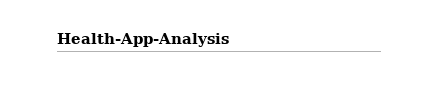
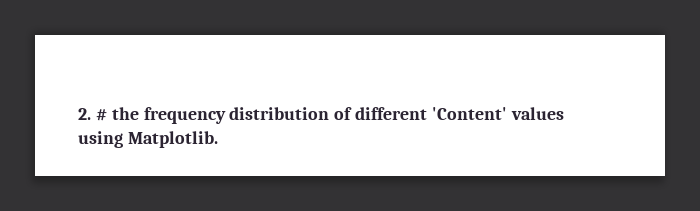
- Health-App-Analysis
+ 2. # the frequency distribution of different 'Content' values using Matplotlib.

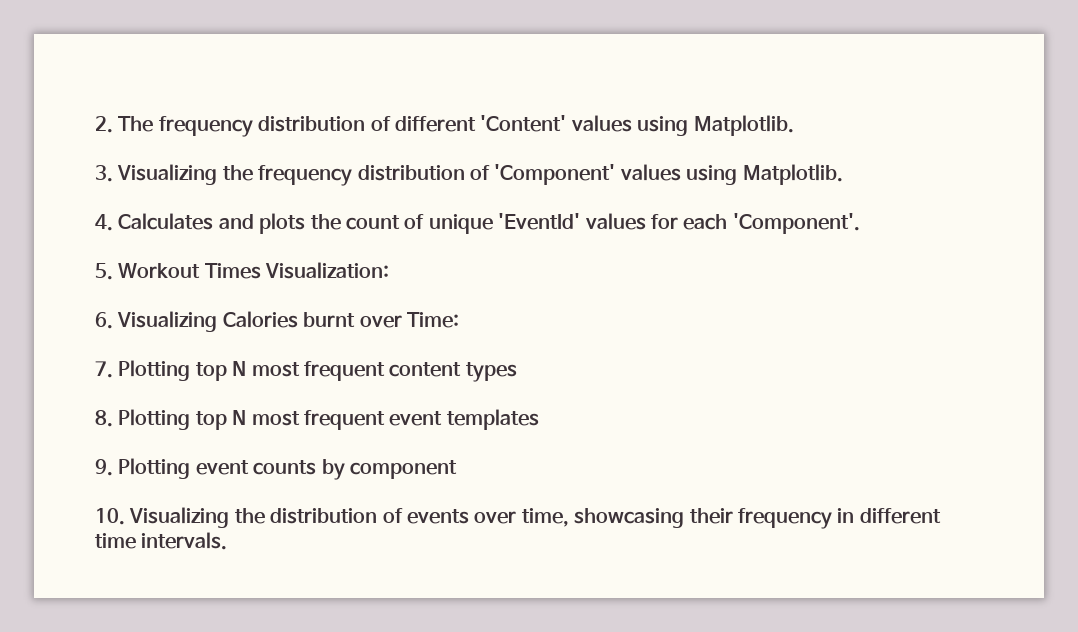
- 2. # the frequency distribution of different 'Content' values using Matplotlib.
+ 2. The frequency distribution of different 'Content' values using Matplotlib.
+ 3. Visualizing the frequency distribution of 'Component' values using Matplotlib.
+ 4. Calculates and plots the count of unique 'EventId' values for each 'Component'.
+ 5. Workout Times Visualization:
+ 6. Visualizing Calories burnt over Time:
+ 7. Plotting top N most frequent content types
+ 8. Plotting top N most frequent event templates
+ 9. Plotting event counts by component
+ 10. Visualizing the distribution of events over time, showcasing their frequency in different time intervals.

